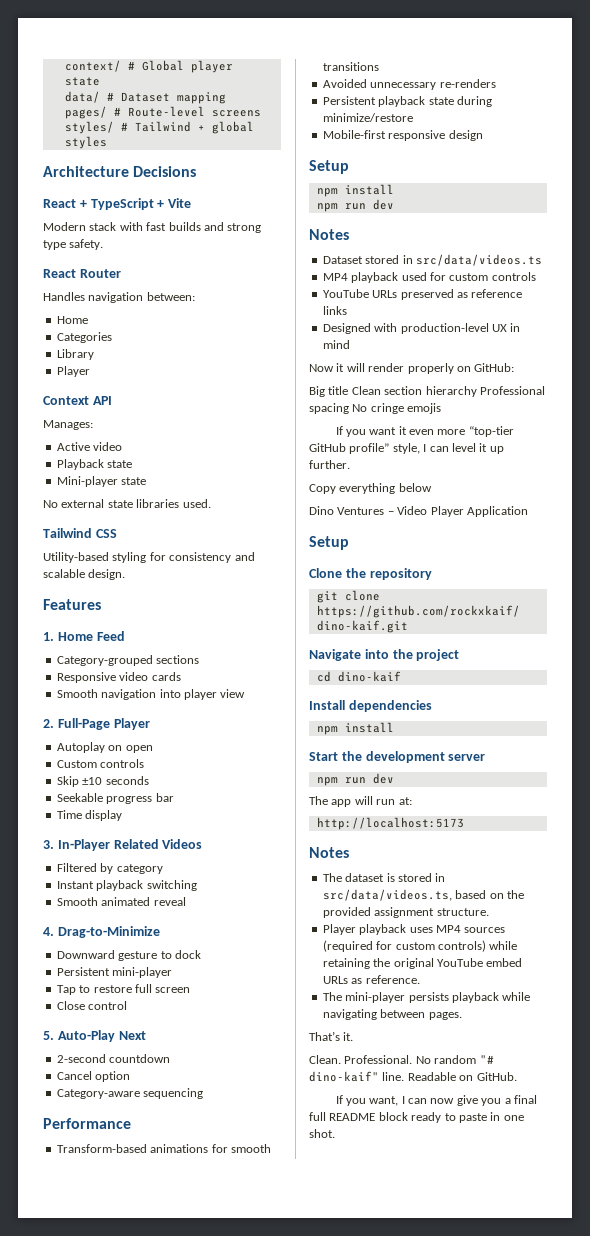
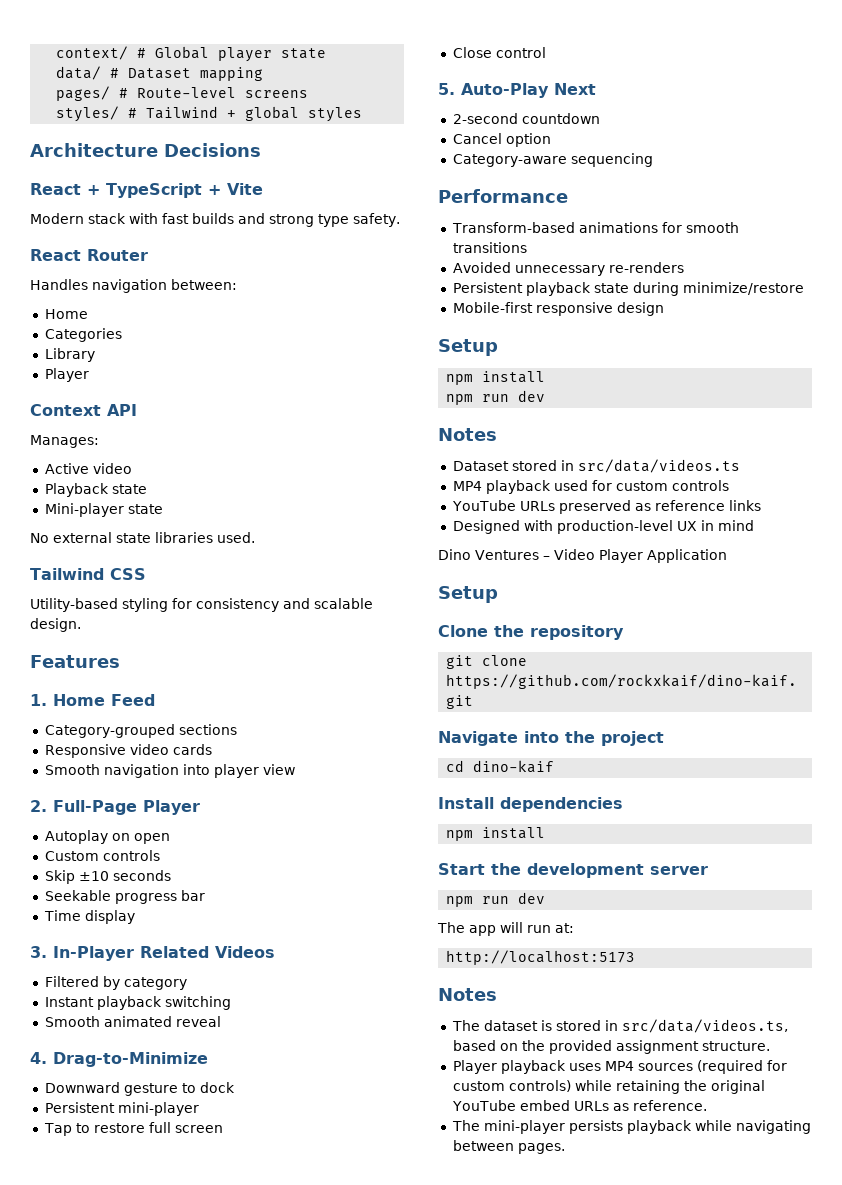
- Now it will render properly on GitHub:
- Big title Clean section hierarchy Professional spacing No cringe emojis
- If you want it even more “top-tier GitHub profile” style, I can level it up further.
- Copy everything below
- That’s it.
- Clean. Professional. No random "# dino-kaif" line. Readable on GitHub.
- If you want, I can now give you a final full README block ready to paste in one shot.

